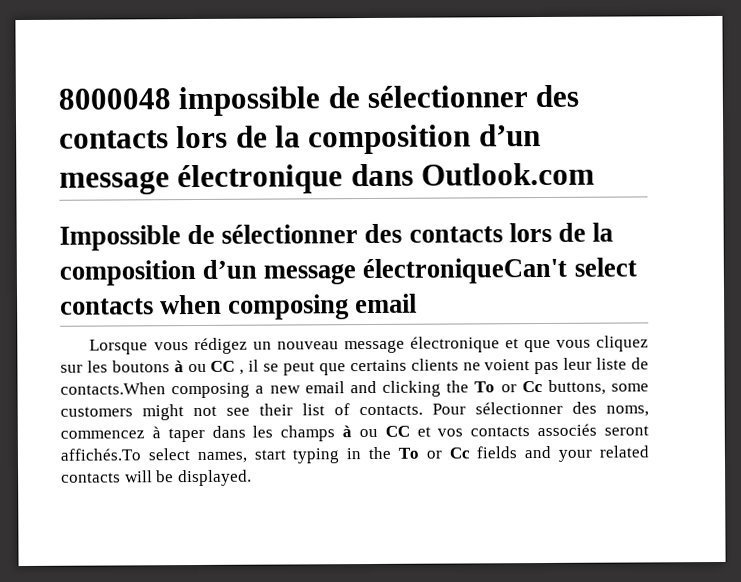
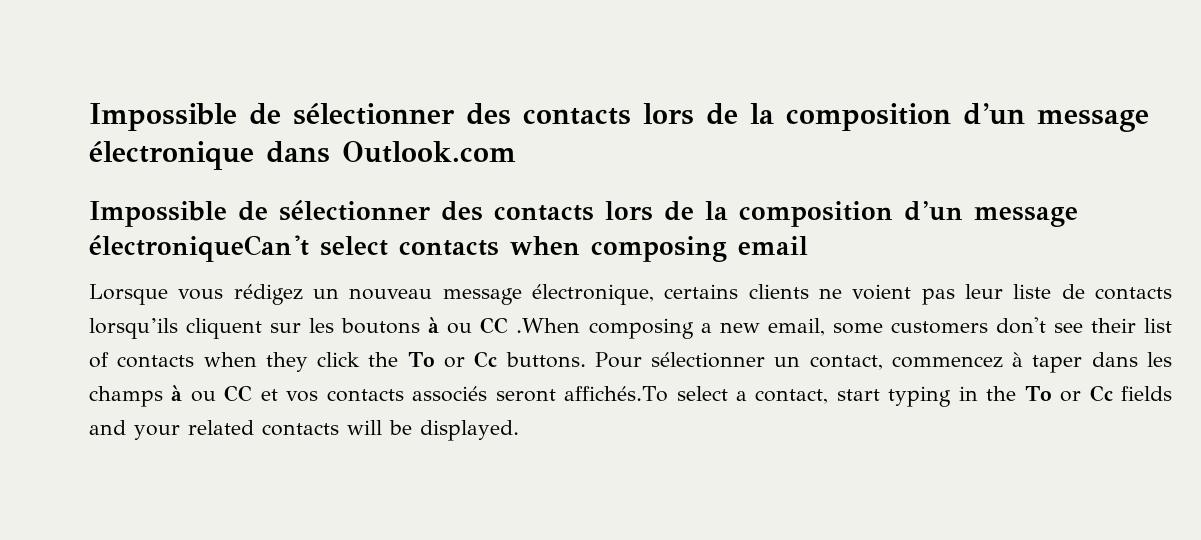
- 8000048 impossible de sélectionner des contacts lors de la composition d’un message électronique dans Outlook.com
+ Impossible de sélectionner des contacts lors de la composition d’un message électronique dans Outlook.com
- Lorsque vous rédigez un nouveau message électronique et que vous cliquez sur les boutons à ou CC , il se peut que certains clients ne voient pas leur liste de contacts.When composing a new email and clicking the To or Cc buttons, some customers might not see their list of contacts. Pour sélectionner des noms, commencez à taper dans les champs à ou CC et vos contacts associés seront affichés.To select names, start typing in the To or Cc fields and your related contacts will be displayed.
+ Lorsque vous rédigez un nouveau message électronique, certains clients ne voient pas leur liste de contacts lorsqu’ils cliquent sur les boutons à ou CC .When composing a new email, some customers don't see their list of contacts when they click the To or Cc buttons. Pour sélectionner un contact, commencez à taper dans les champs à ou CC et vos contacts associés seront affichés.To select a contact, start typing in the To or Cc fields and your related contacts will be displayed.

